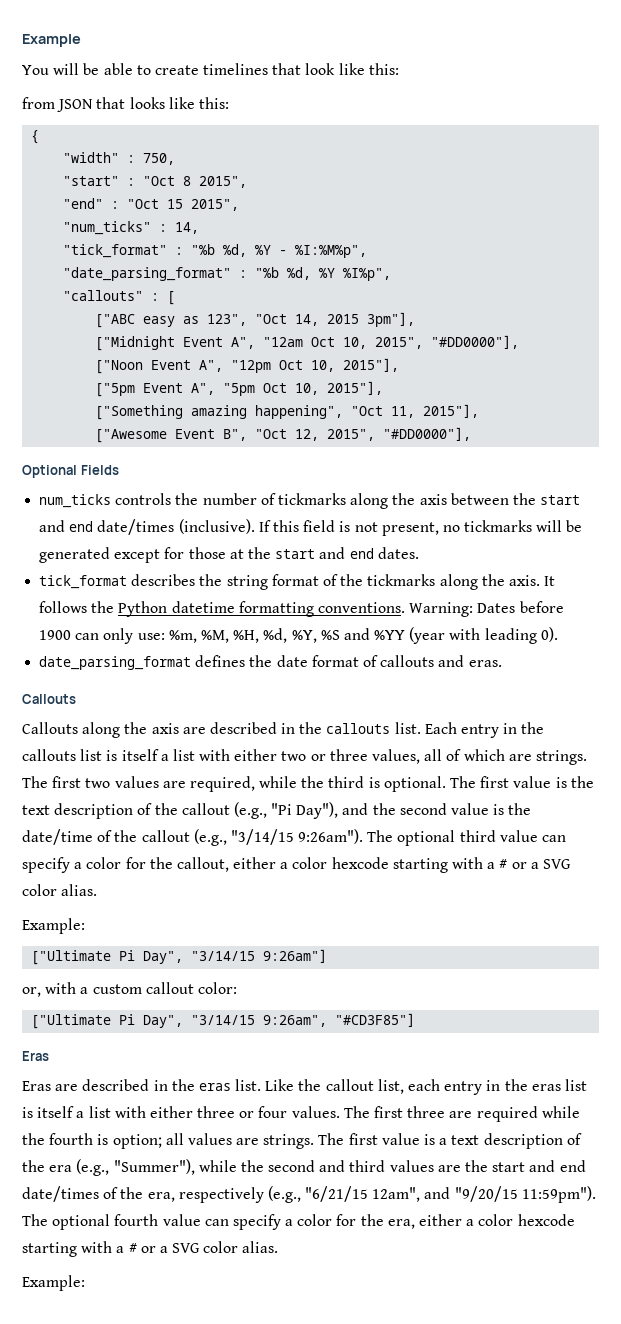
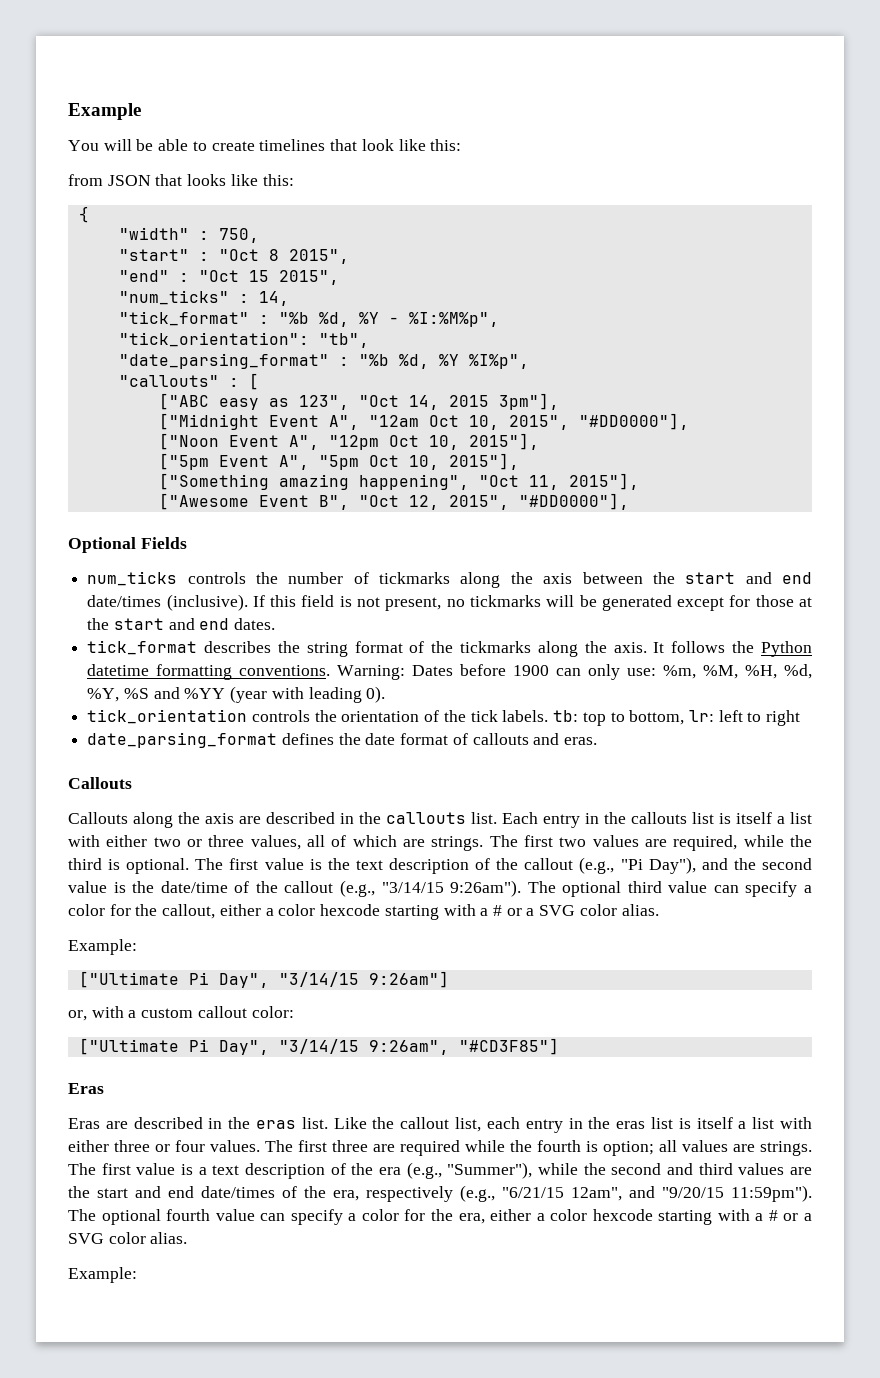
+ "tick_orientation": "tb",
+ tick_orientation controls the orientation of the tick labels. tb: top to bottom, lr: left to right

